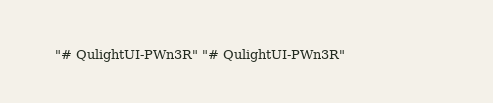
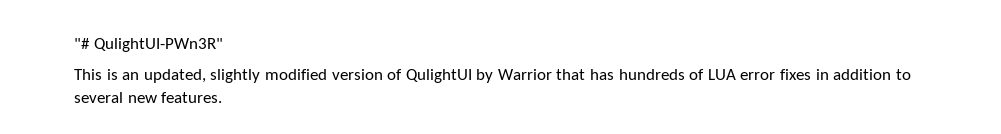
- "# QulightUI-PWn3R" "# QulightUI-PWn3R"
+ "# QulightUI-PWn3R"
+ This is an updated, slightly modified version of QulightUI by Warrior that has hundreds of LUA error fixes in addition to several new features.

